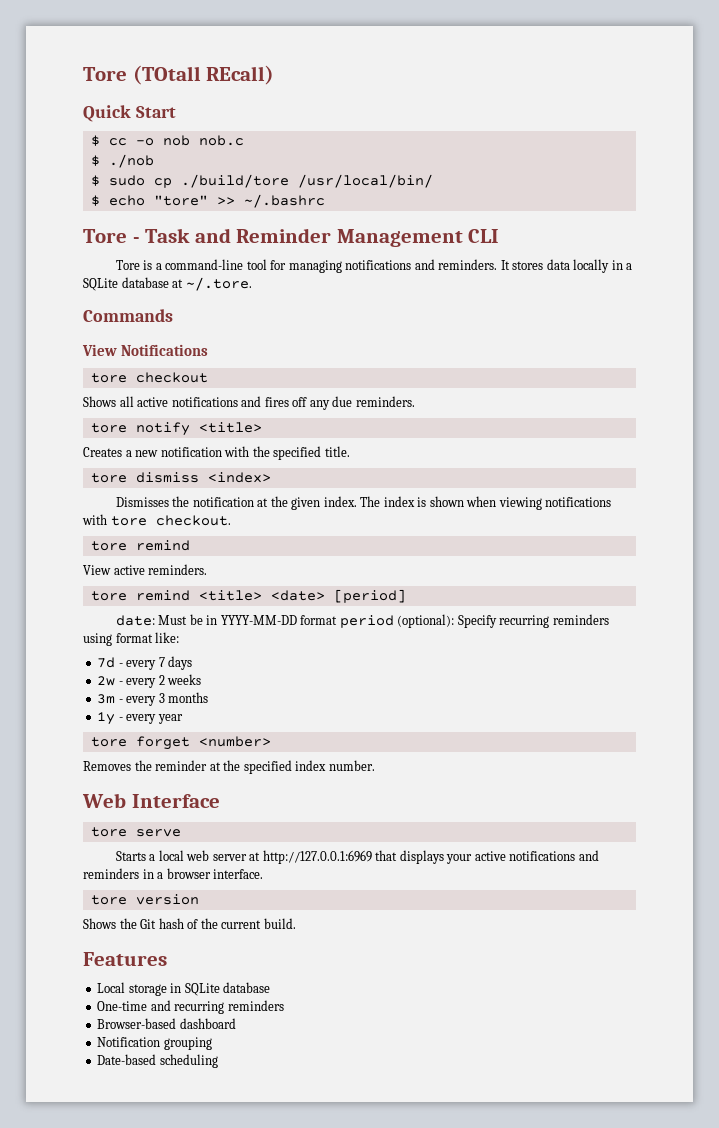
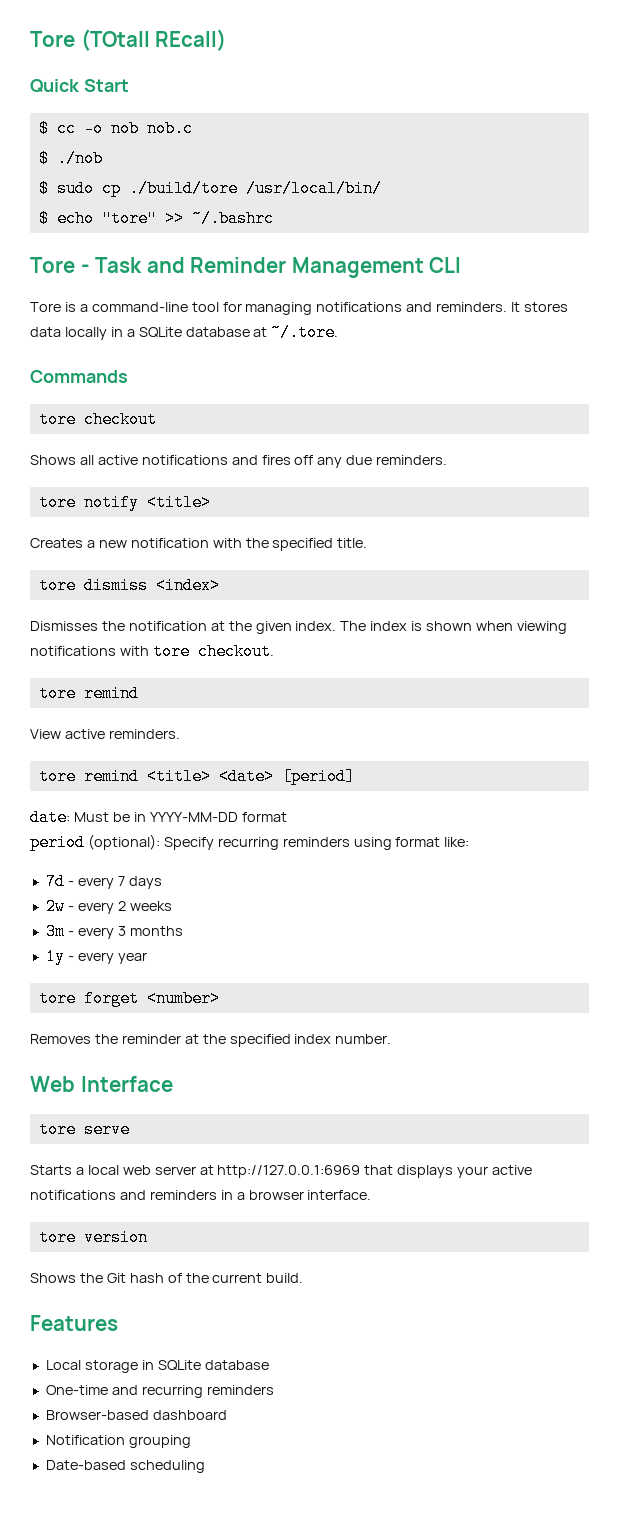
- View Notifications
- date: Must be in YYYY-MM-DD format period (optional): Specify recurring reminders using format like:
+ date: Must be in YYYY-MM-DD format
+ period (optional): Specify recurring reminders using format like:

